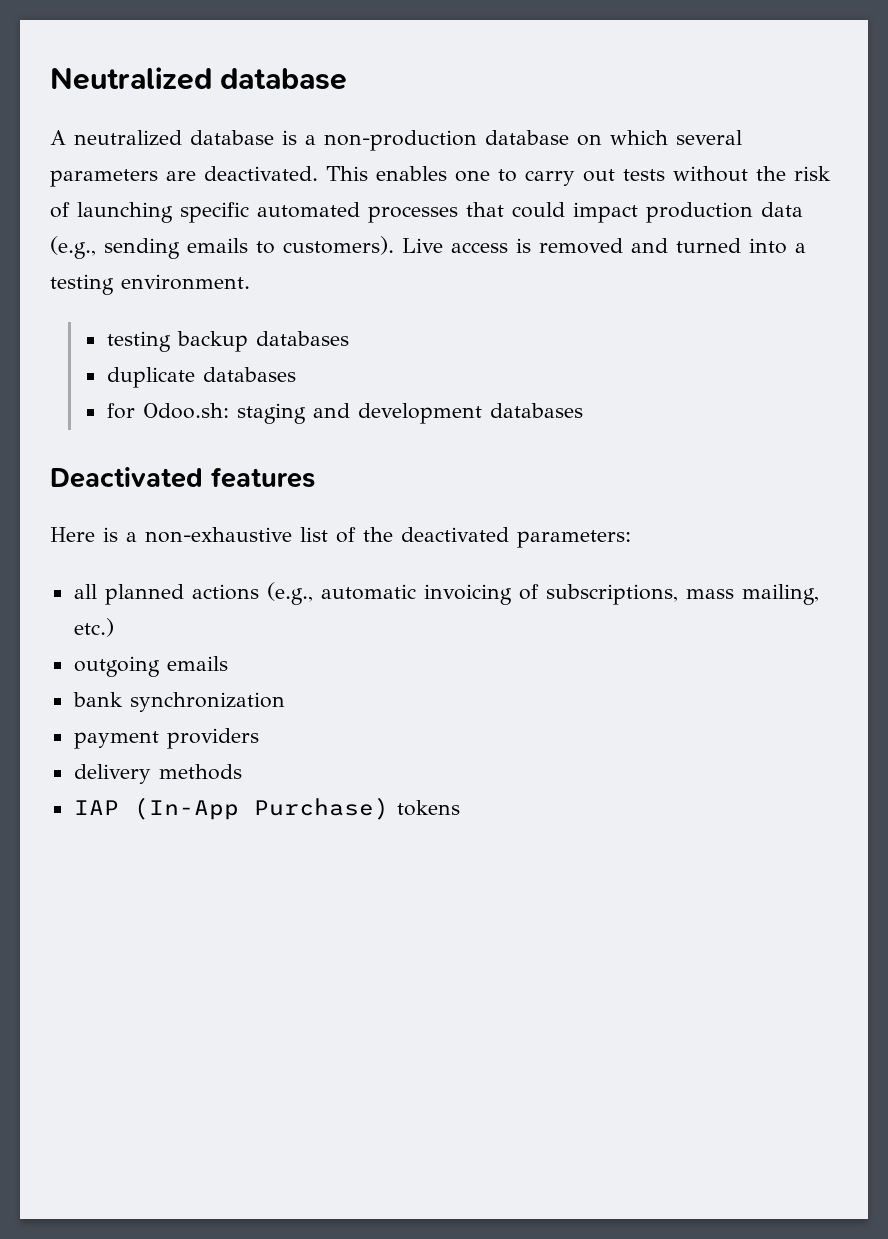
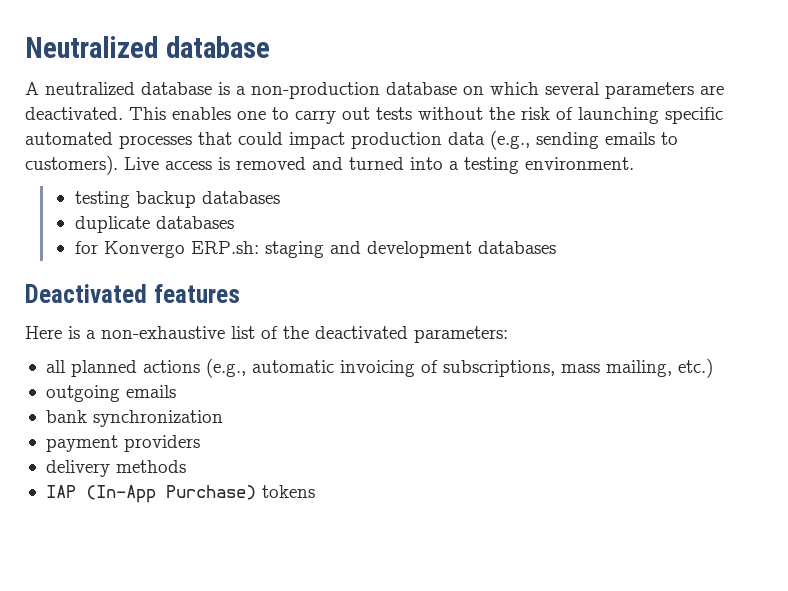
- for Odoo.sh: staging and development databases
+ for Konvergo ERP.sh: staging and development databases

